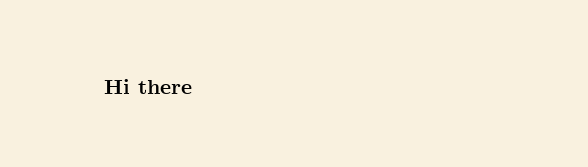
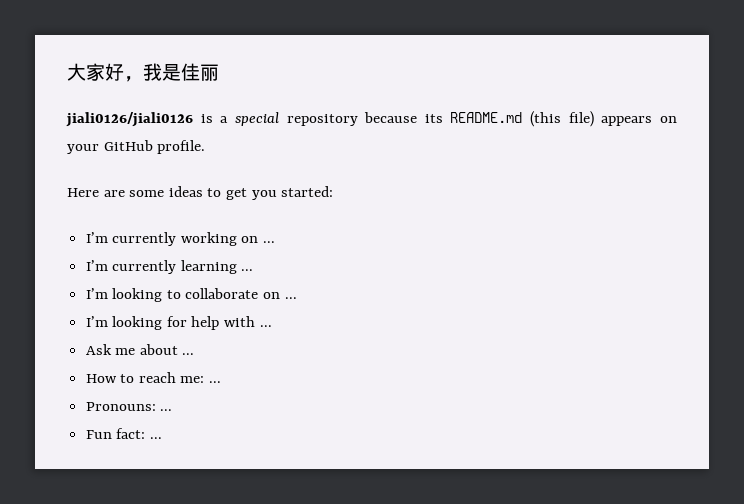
- Hi there
+ 大家好，我是佳丽
+ jiali0126/jiali0126 is a special repository because its README.md (this file) appears on your GitHub profile.
+ Here are some ideas to get you started:
+ I’m currently working on ...
+ I’m currently learning ...
+ I’m looking to collaborate on ...
+ I’m looking for help with ...
+ Ask me about ...
+ How to reach me: ...
+ Pronouns: ...
+ Fun fact: ...

